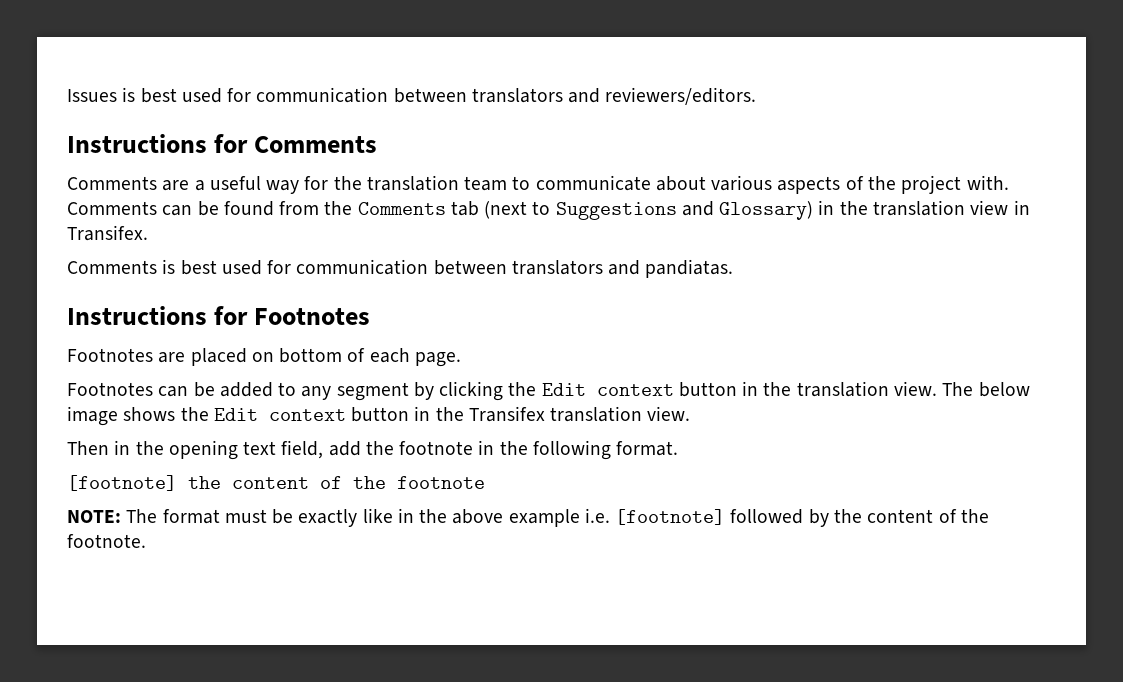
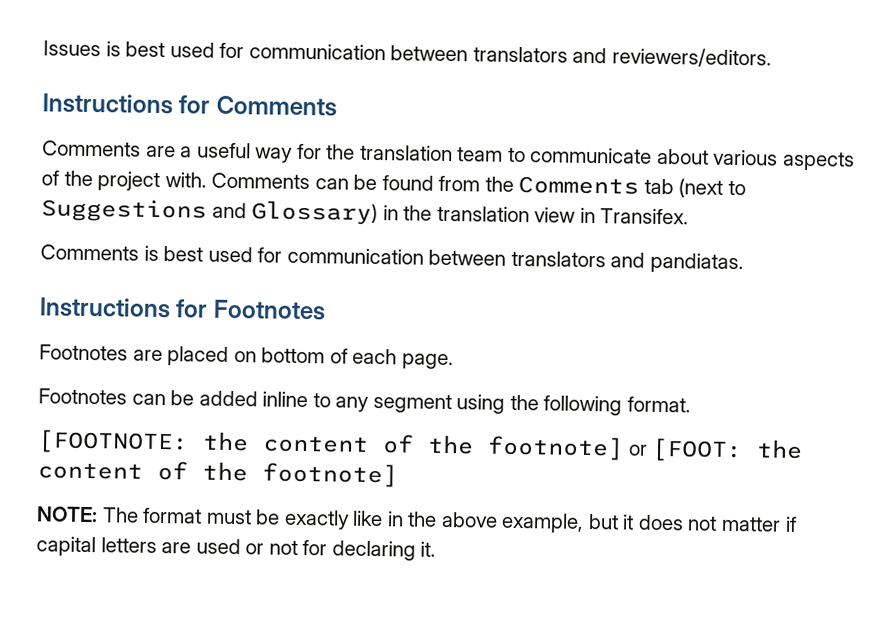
- Footnotes can be added to any segment by clicking the Edit context button in the translation view. The below image shows the Edit context button in the Transifex translation view.
- Then in the opening text field, add the footnote in the following format.
+ Footnotes can be added inline to any segment using the following format.
- [footnote] the content of the footnote
+ [FOOTNOTE: the content of the footnote] or [FOOT: the content of the footnote]
- NOTE: The format must be exactly like in the above example i.e. [footnote] followed by the content of the footnote.
+ NOTE: The format must be exactly like in the above example, but it does not matter if capital letters are used or not for declaring it.

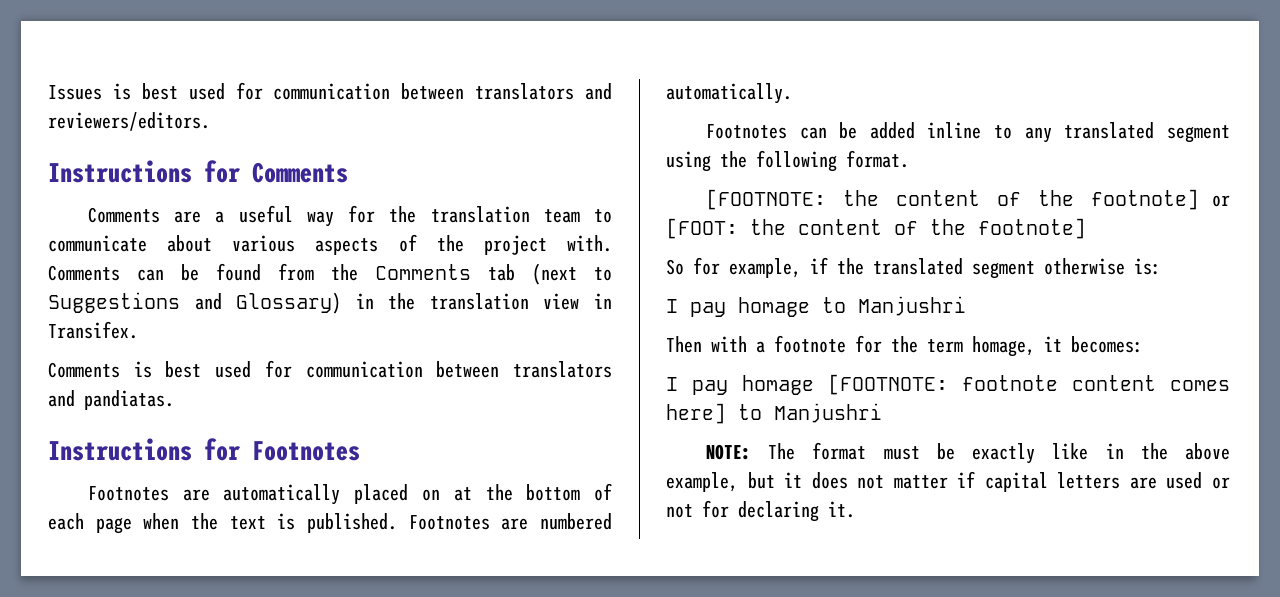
- Footnotes are placed on bottom of each page.
+ Footnotes are automatically placed on at the bottom of each page when the text is published. Footnotes are numbered automatically.
- Footnotes can be added inline to any segment using the following format.
+ Footnotes can be added inline to any translated segment using the following format.
+ So for example, if the translated segment otherwise is:
+ I pay homage to Manjushri
+ Then with a footnote for the term homage, it becomes:
+ I pay homage [FOOTNOTE: footnote content comes here] to Manjushri

